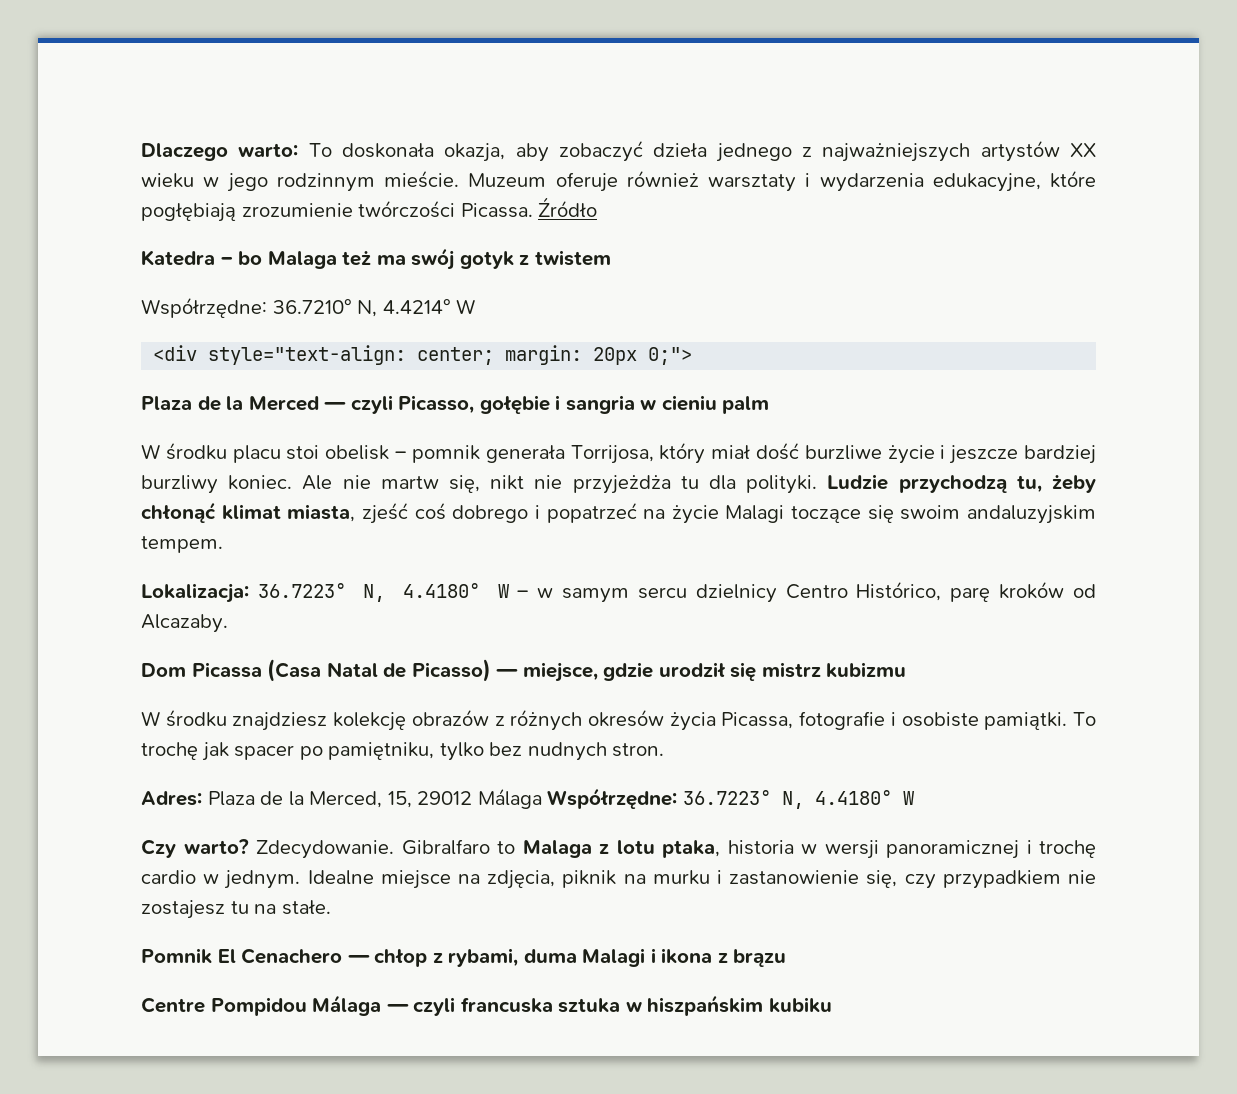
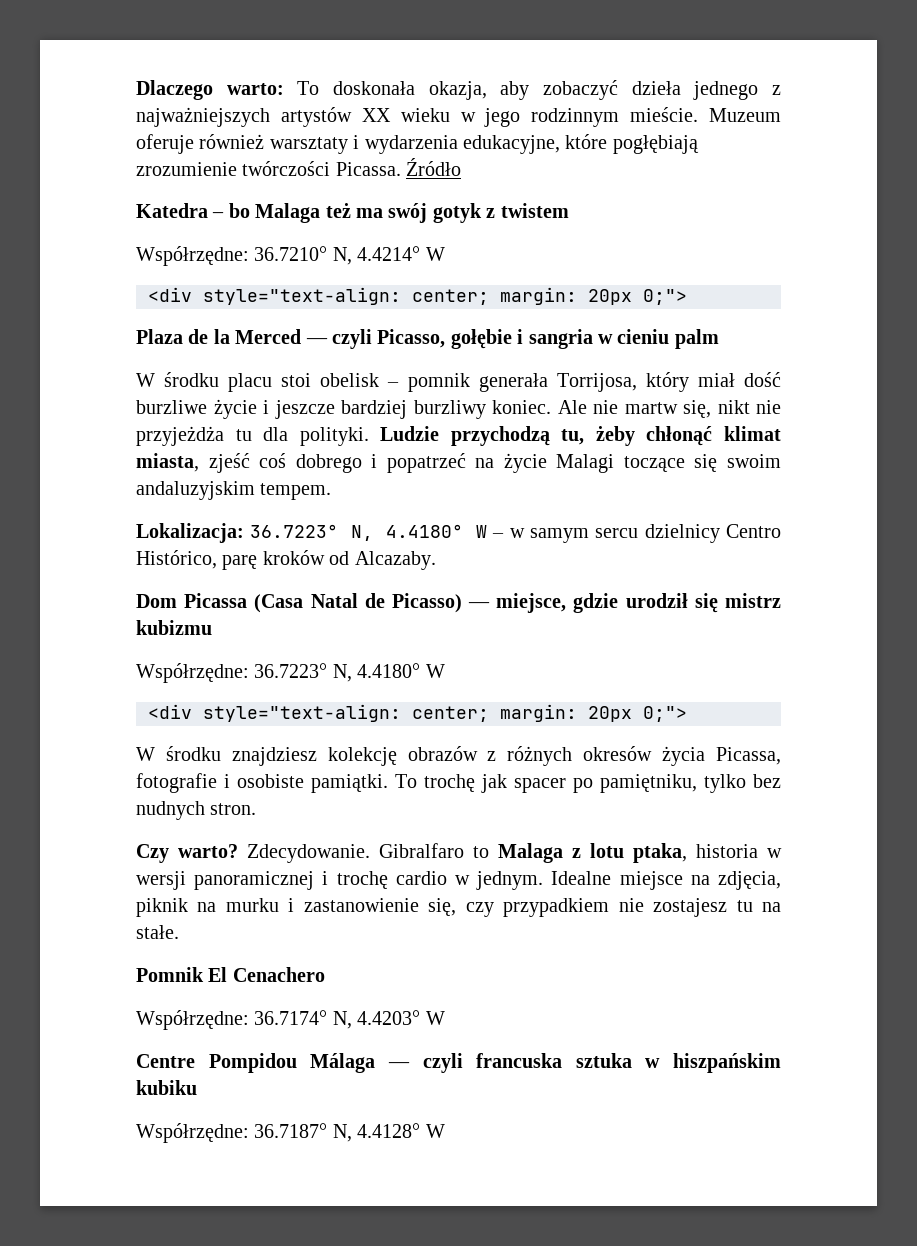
+ Współrzędne: 36.7223° N, 4.4180° W
+ <div style="text-align: center; margin: 20px 0;">
- Adres: Plaza de la Merced, 15, 29012 Málaga Współrzędne: 36.7223° N, 4.4180° W
- Pomnik El Cenachero — chłop z rybami, duma Malagi i ikona z brązu
+ Pomnik El Cenachero
+ Współrzędne: 36.7174° N, 4.4203° W
+ Współrzędne: 36.7187° N, 4.4128° W

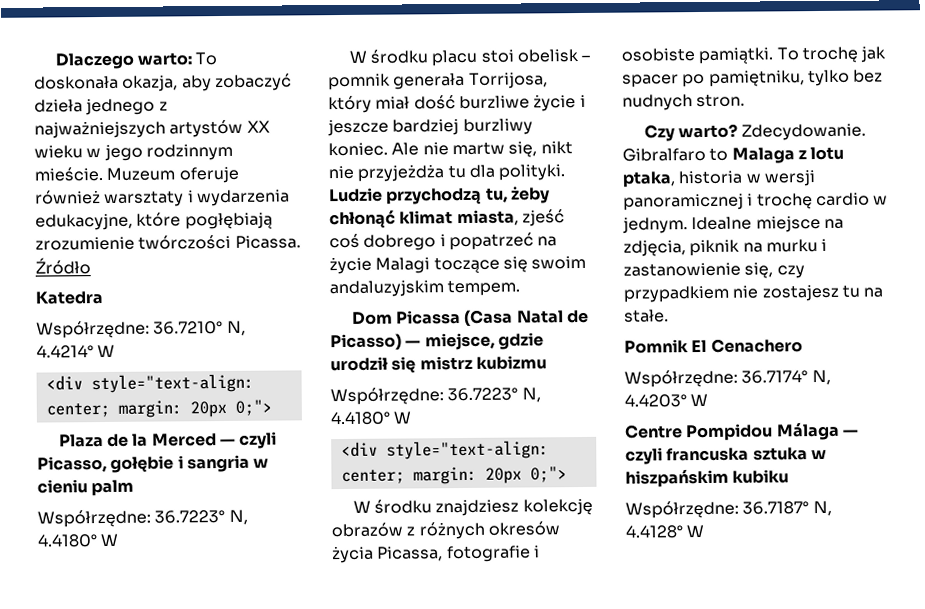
- Katedra – bo Malaga też ma swój gotyk z twistem
+ Katedra
  Plaza de la Merced — czyli Picasso, gołębie i sangria w cieniu palm
+ Współrzędne: 36.7223° N, 4.4180° W
- Lokalizacja: 36.7223° N, 4.4180° W – w samym sercu dzielnicy Centro Histórico, parę kroków od Alcazaby.

